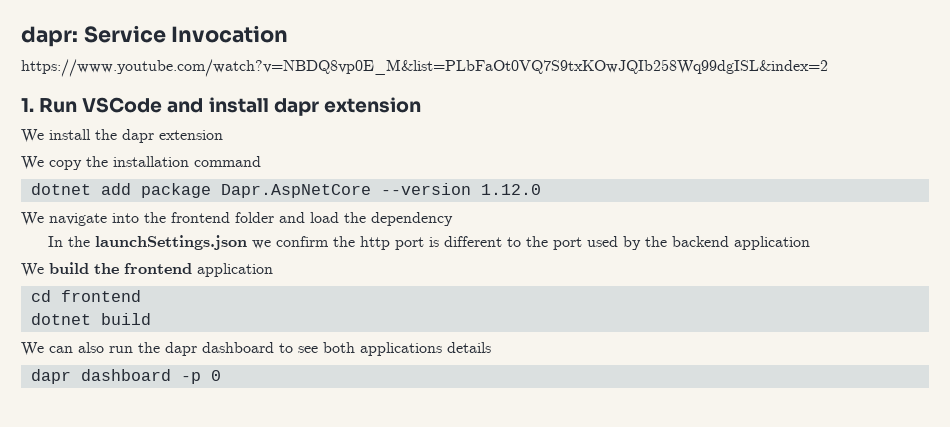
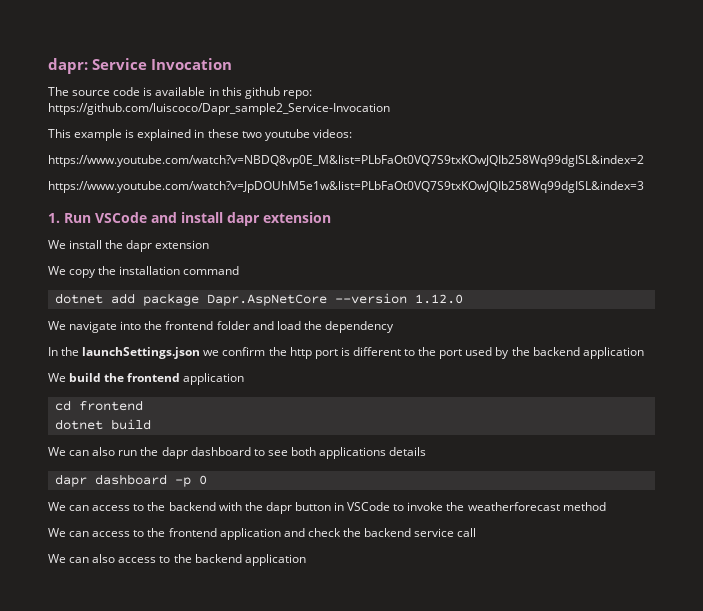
+ The source code is available in this github repo: https://github.com/luiscoco/Dapr_sample2_Service-Invocation
+ This example is explained in these two youtube videos:
+ https://www.youtube.com/watch?v=JpDOUhM5e1w&list=PLbFaOt0VQ7S9txKOwJQIb258Wq99dgISL&index=3
+ We can access to the backend with the dapr button in VSCode to invoke the weatherforecast method
+ We can access to the frontend application and check the backend service call
+ We can also access to the backend application

